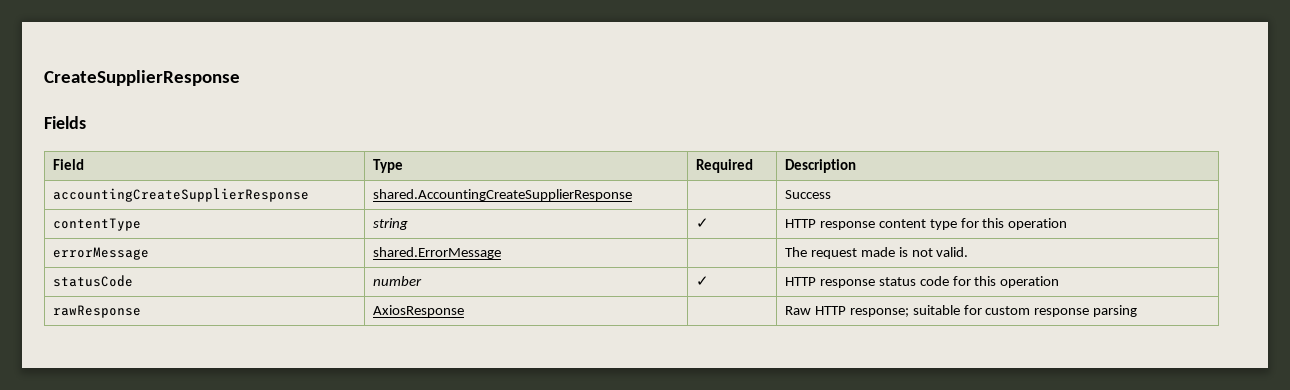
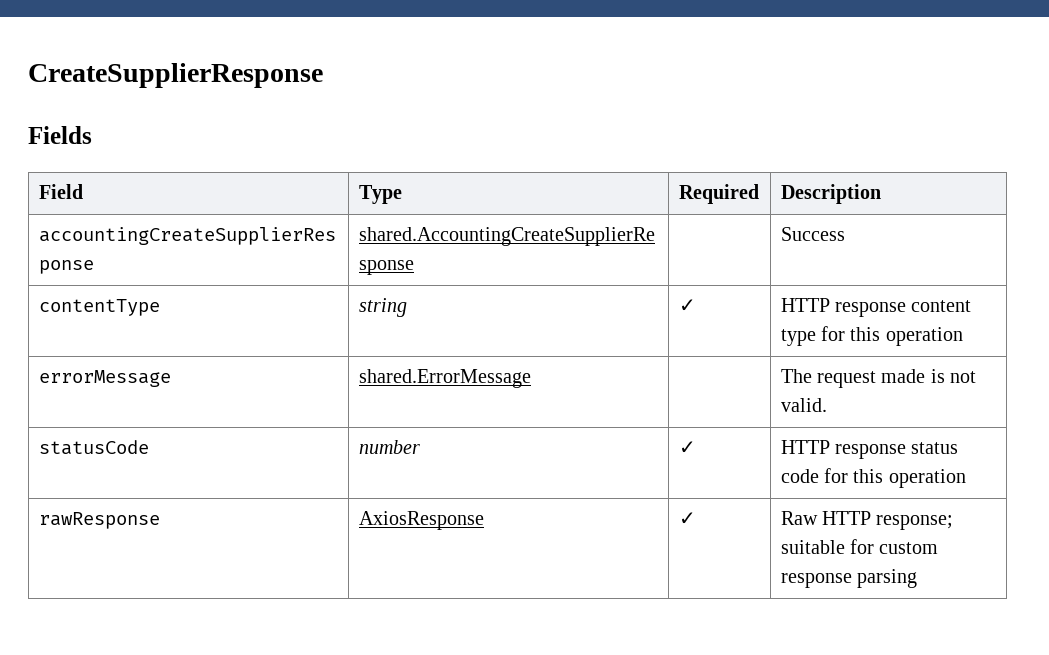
- rawResponse | AxiosResponse | | Raw HTTP response; suitable for custom response parsing
+ rawResponse | AxiosResponse | ✓ | Raw HTTP response; suitable for custom response parsing

